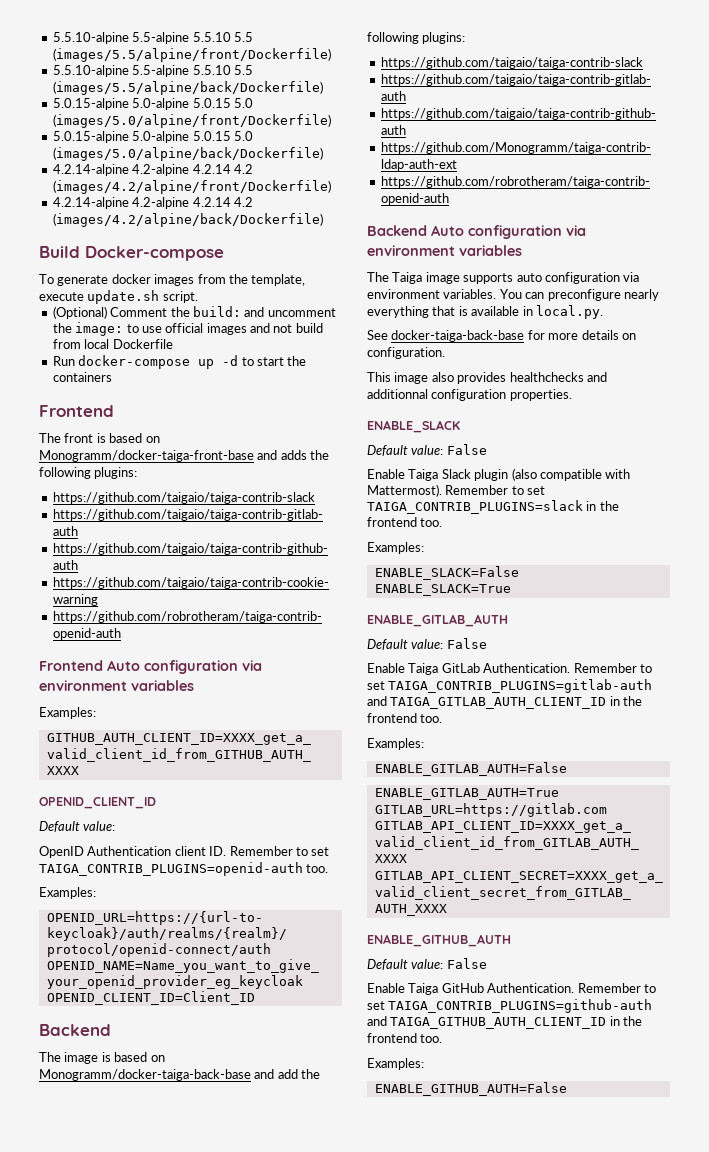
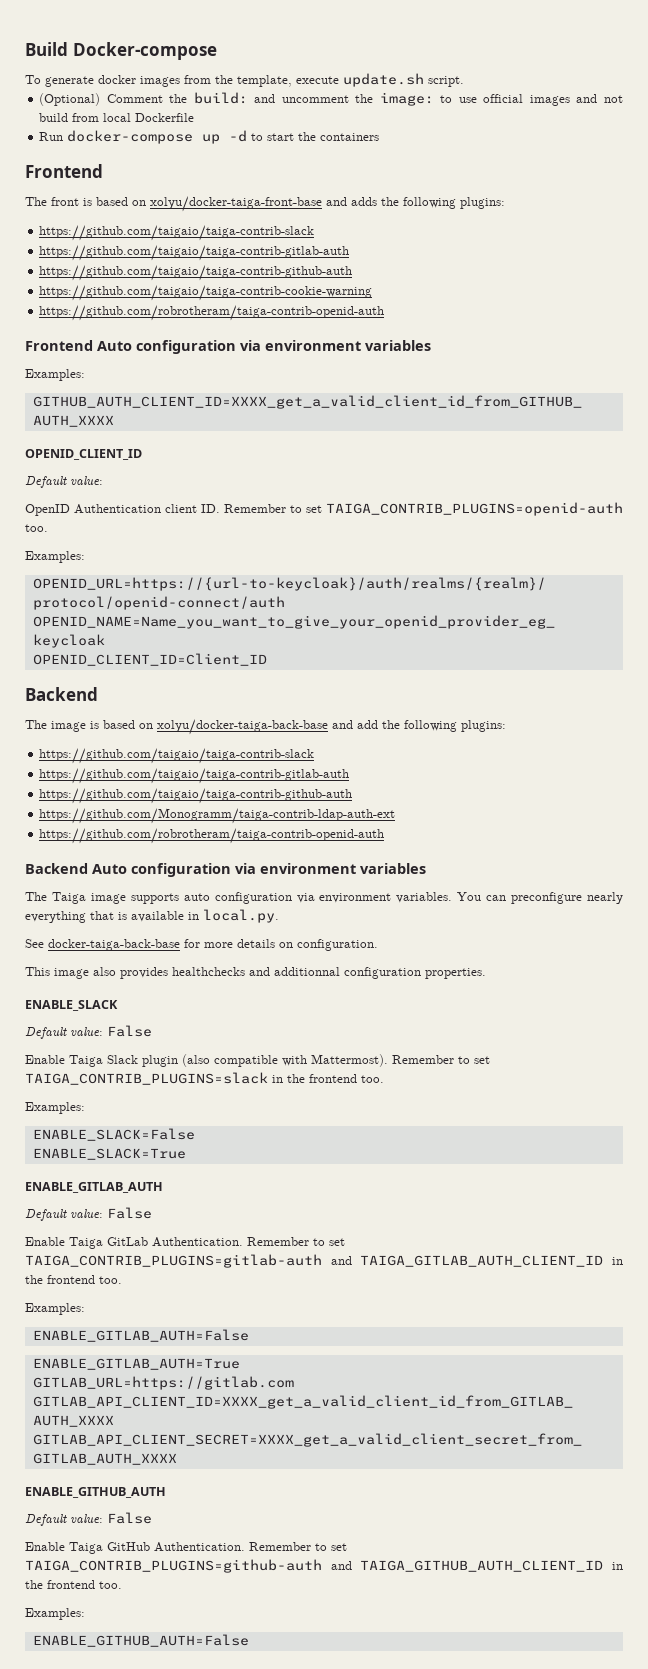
- 5.5.10-alpine 5.5-alpine 5.5.10 5.5 (images/5.5/alpine/front/Dockerfile)
- 5.5.10-alpine 5.5-alpine 5.5.10 5.5 (images/5.5/alpine/back/Dockerfile)
- 5.0.15-alpine 5.0-alpine 5.0.15 5.0 (images/5.0/alpine/front/Dockerfile)
- 5.0.15-alpine 5.0-alpine 5.0.15 5.0 (images/5.0/alpine/back/Dockerfile)
- 4.2.14-alpine 4.2-alpine 4.2.14 4.2 (images/4.2/alpine/front/Dockerfile)
- 4.2.14-alpine 4.2-alpine 4.2.14 4.2 (images/4.2/alpine/back/Dockerfile)
- The front is based on Monogramm/docker-taiga-front-base and adds the following plugins:
+ The front is based on xolyu/docker-taiga-front-base and adds the following plugins:
- The image is based on Monogramm/docker-taiga-back-base and add the following plugins:
+ The image is based on xolyu/docker-taiga-back-base and add the following plugins:

